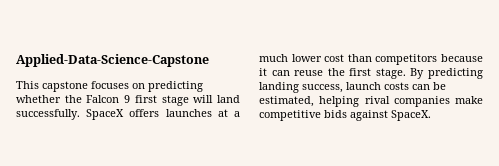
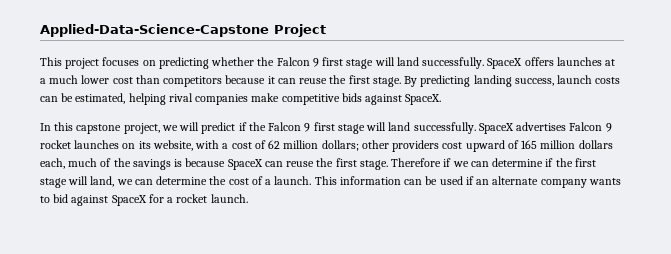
- Applied-Data-Science-Capstone
- This capstone focuses on predicting whether the Falcon 9 first stage will land successfully.
+ Applied-Data-Science-Capstone Project
+ This project focuses on predicting whether the Falcon 9 first stage will land successfully.
+ In this capstone project, we will predict if the Falcon 9 first stage will land successfully. SpaceX advertises Falcon 9 rocket launches on its website, with a cost of 62 million dollars; other providers cost upward of 165 million dollars each, much of the savings is because SpaceX can reuse the first stage. Therefore if we can determine if the first stage will land, we can determine the cost of a launch. This information can be used if an alternate company wants to bid against SpaceX for a rocket launch.

